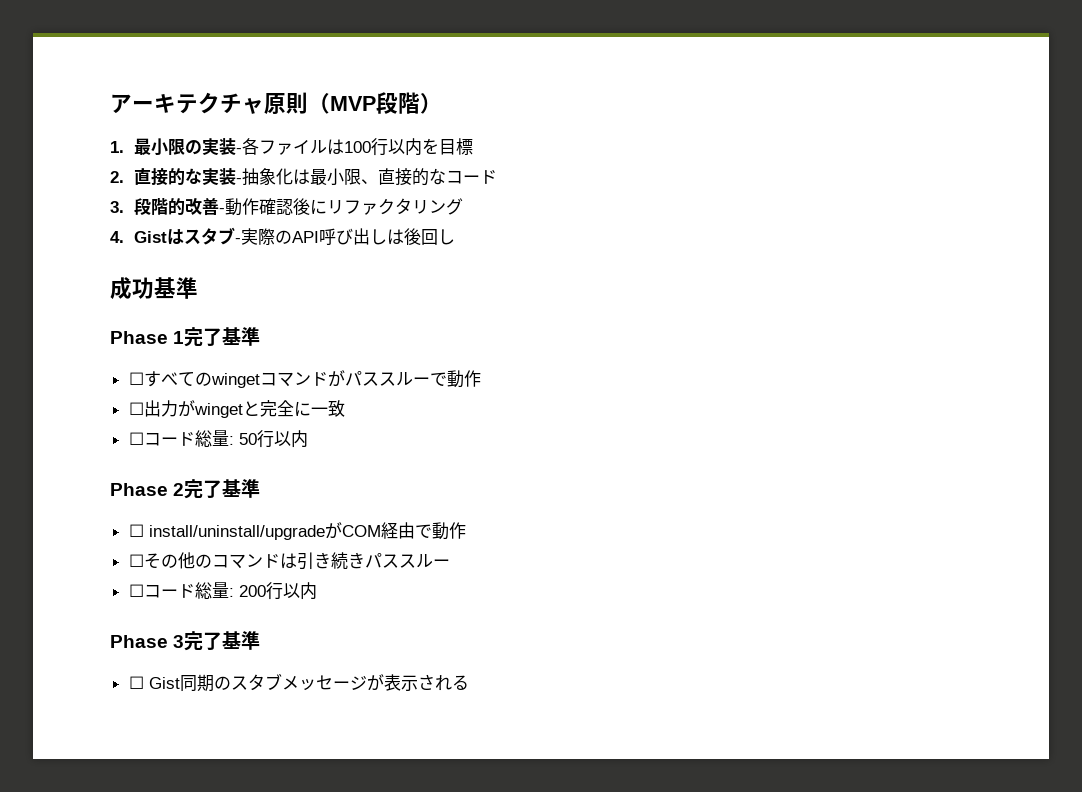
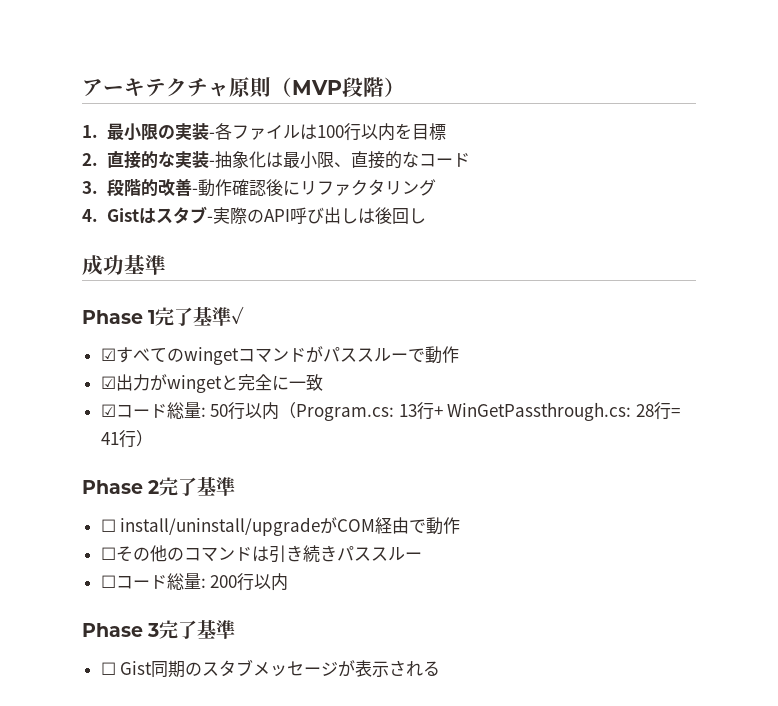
- Phase 1完了基準
- ☐すべてのwingetコマンドがパススルーで動作
+ Phase 1完了基準✓
+ ☑すべてのwingetコマンドがパススルーで動作
- ☐出力がwingetと完全に一致
+ ☑出力がwingetと完全に一致
- ☐コード総量: 50行以内
+ ☑コード総量: 50行以内（Program.cs: 13行+ WinGetPassthrough.cs: 28行= 41行）

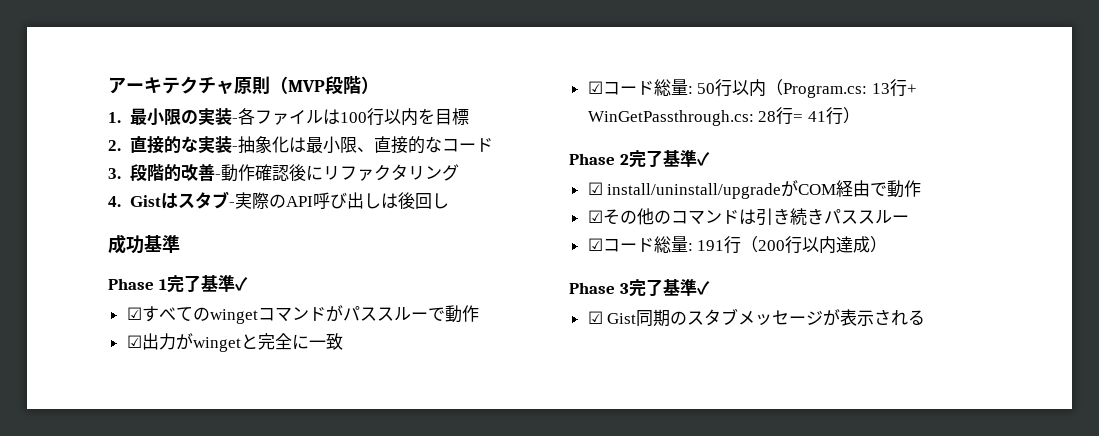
- Phase 2完了基準
- ☐ install/uninstall/upgradeがCOM経由で動作
+ Phase 2完了基準✓
+ ☑ install/uninstall/upgradeがCOM経由で動作
- ☐その他のコマンドは引き続きパススルー
+ ☑その他のコマンドは引き続きパススルー
- ☐コード総量: 200行以内
+ ☑コード総量: 191行（200行以内達成）
- Phase 3完了基準
- ☐ Gist同期のスタブメッセージが表示される
+ Phase 3完了基準✓
+ ☑ Gist同期のスタブメッセージが表示される

